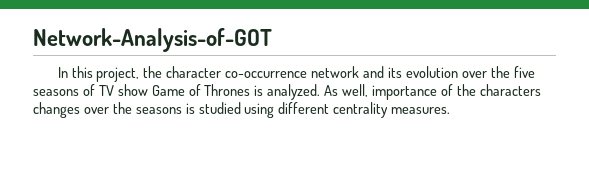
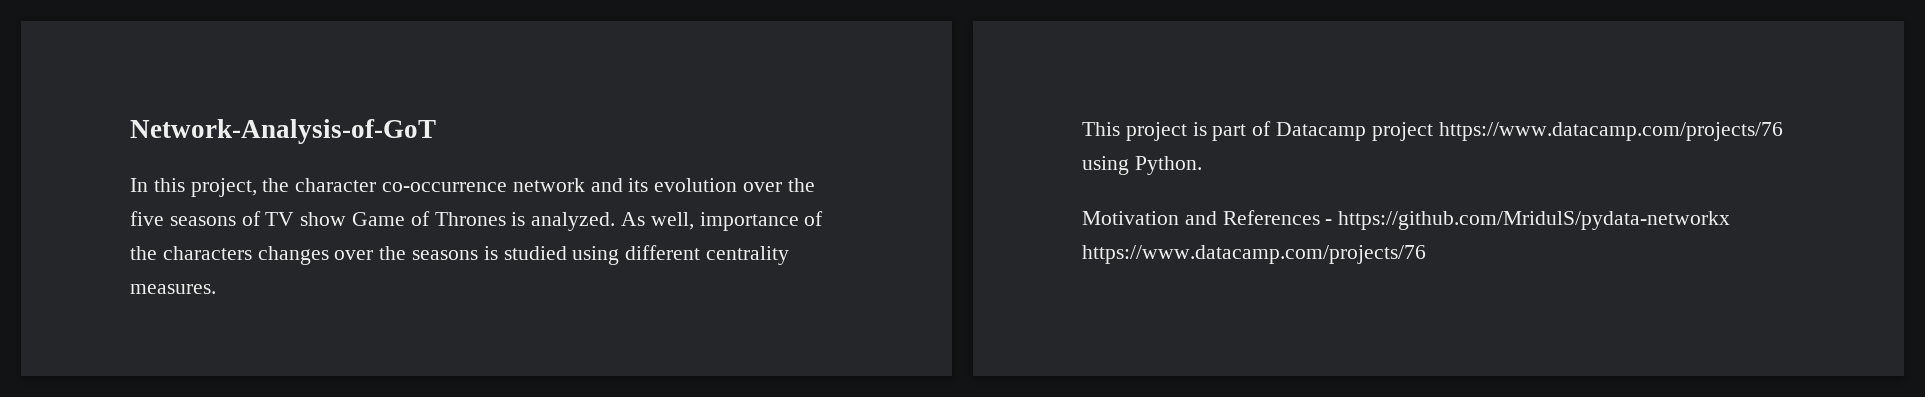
- Network-Analysis-of-GOT
+ Network-Analysis-of-GoT
+ This project is part of Datacamp project https://www.datacamp.com/projects/76 using Python.
+ Motivation and References - https://github.com/MridulS/pydata-networkx https://www.datacamp.com/projects/76

